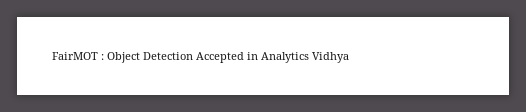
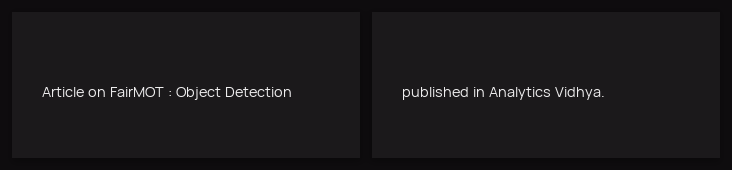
- FairMOT : Object Detection Accepted in Analytics Vidhya
+ Article on FairMOT : Object Detection published in Analytics Vidhya.

